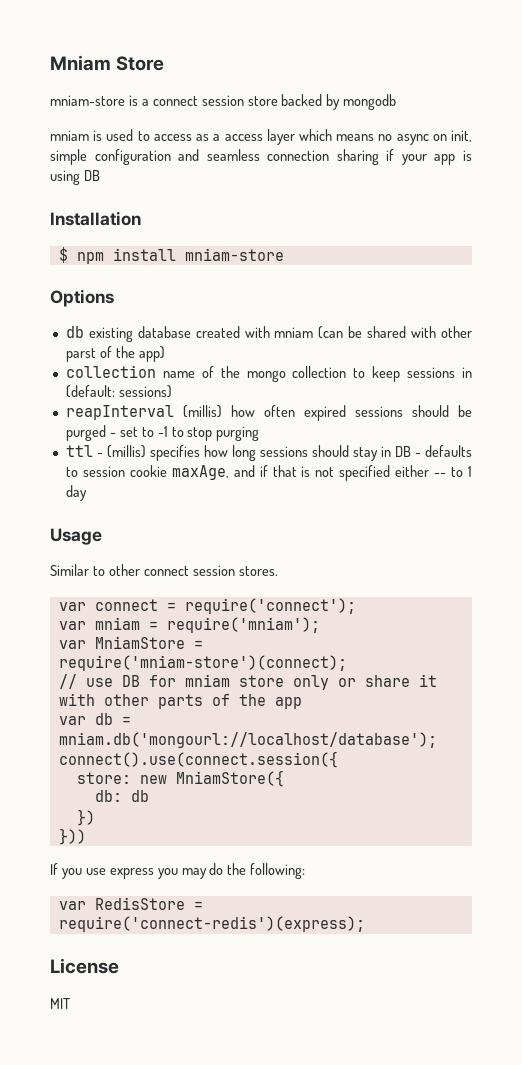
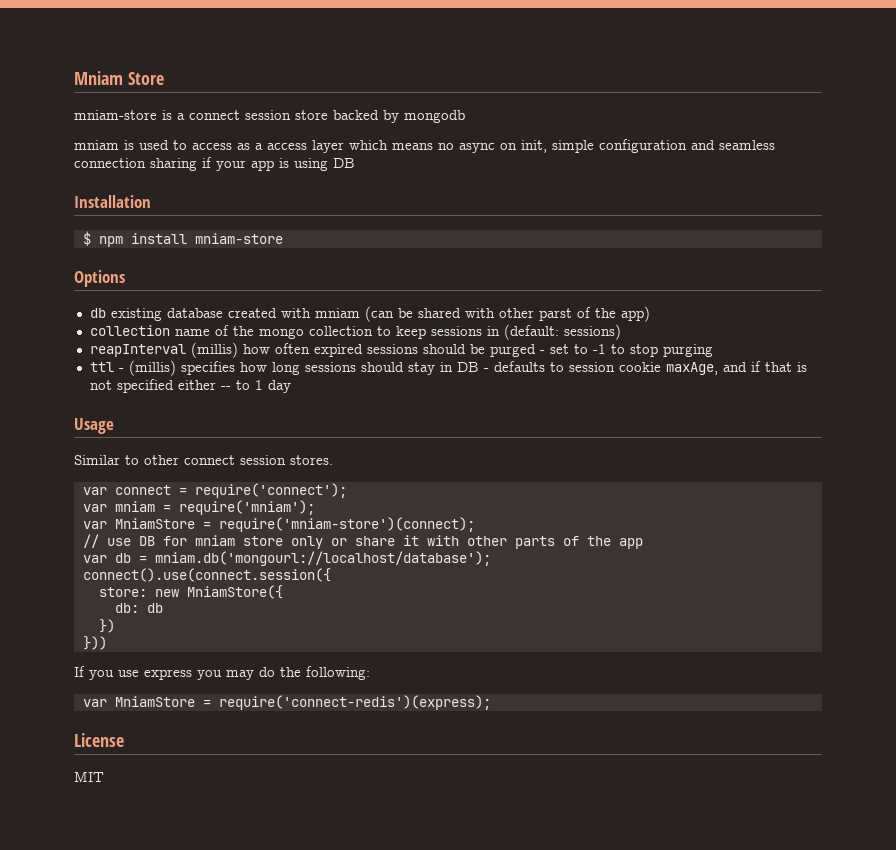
- var RedisStore = require('connect-redis')(express);
+ var MniamStore = require('connect-redis')(express);

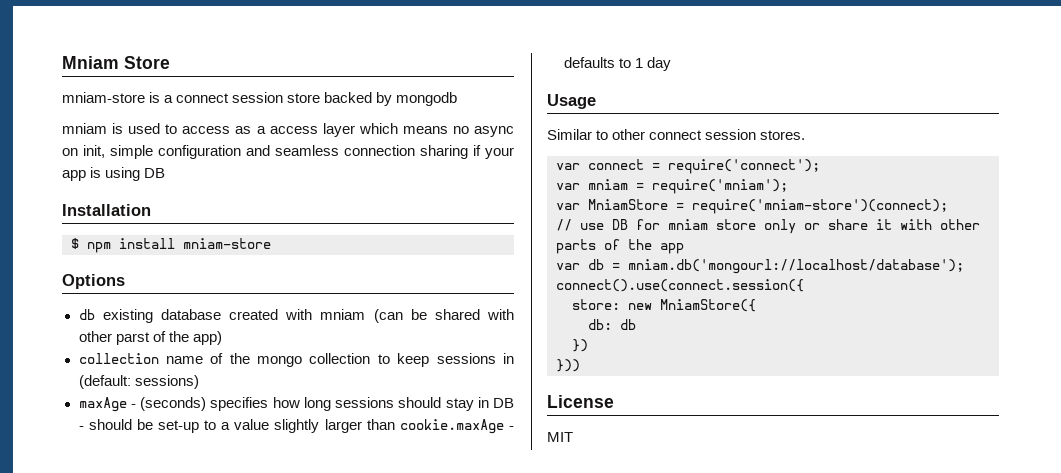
- reapInterval (millis) how often expired sessions should be purged - set to -1 to stop purging
- ttl - (millis) specifies how long sessions should stay in DB - defaults to session cookie maxAge, and if that is not specified either -- to 1 day
+ maxAge - (seconds) specifies how long sessions should stay in DB - should be set-up to a value slightly larger than cookie.maxAge - defaults to 1 day
- If you use express you may do the following:
- var MniamStore = require('connect-redis')(express);

